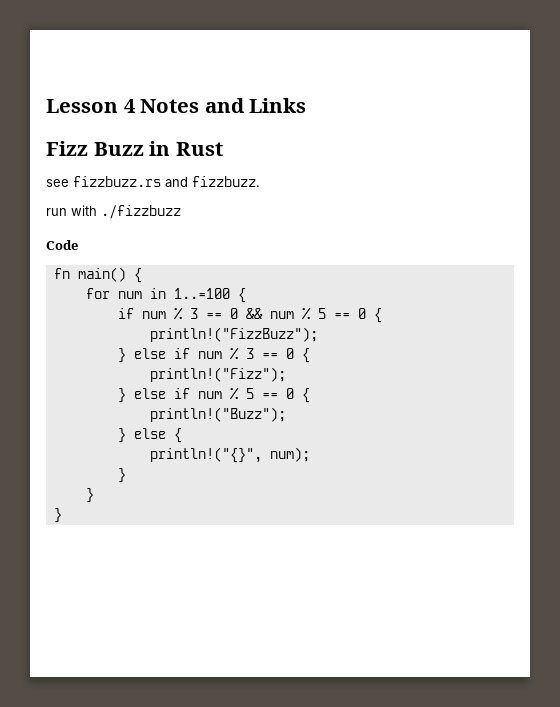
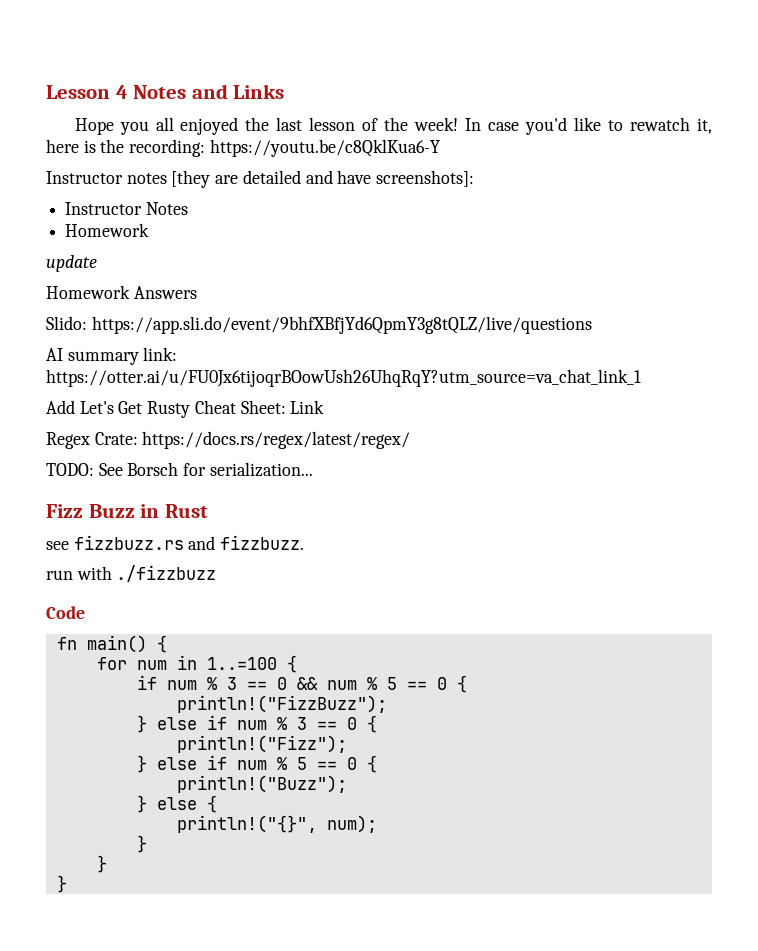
+ Hope you all enjoyed the last lesson of the week! In case you'd like to rewatch it, here is the recording: https://youtu.be/c8QklKua6-Y
+ Instructor notes [they are detailed and have screenshots]:
+ Instructor Notes
+ Homework
+ update
+ Homework Answers
+ Slido: https://app.sli.do/event/9bhfXBfjYd6QpmY3g8tQLZ/live/questions
+ AI summary link: https://otter.ai/u/FU0Jx6tijoqrBOowUsh26UhqRqY?utm_source=va_chat_link_1
+ Add Let's Get Rusty Cheat Sheet: Link
+ Regex Crate: https://docs.rs/regex/latest/regex/
+ TODO: See Borsch for serialization...

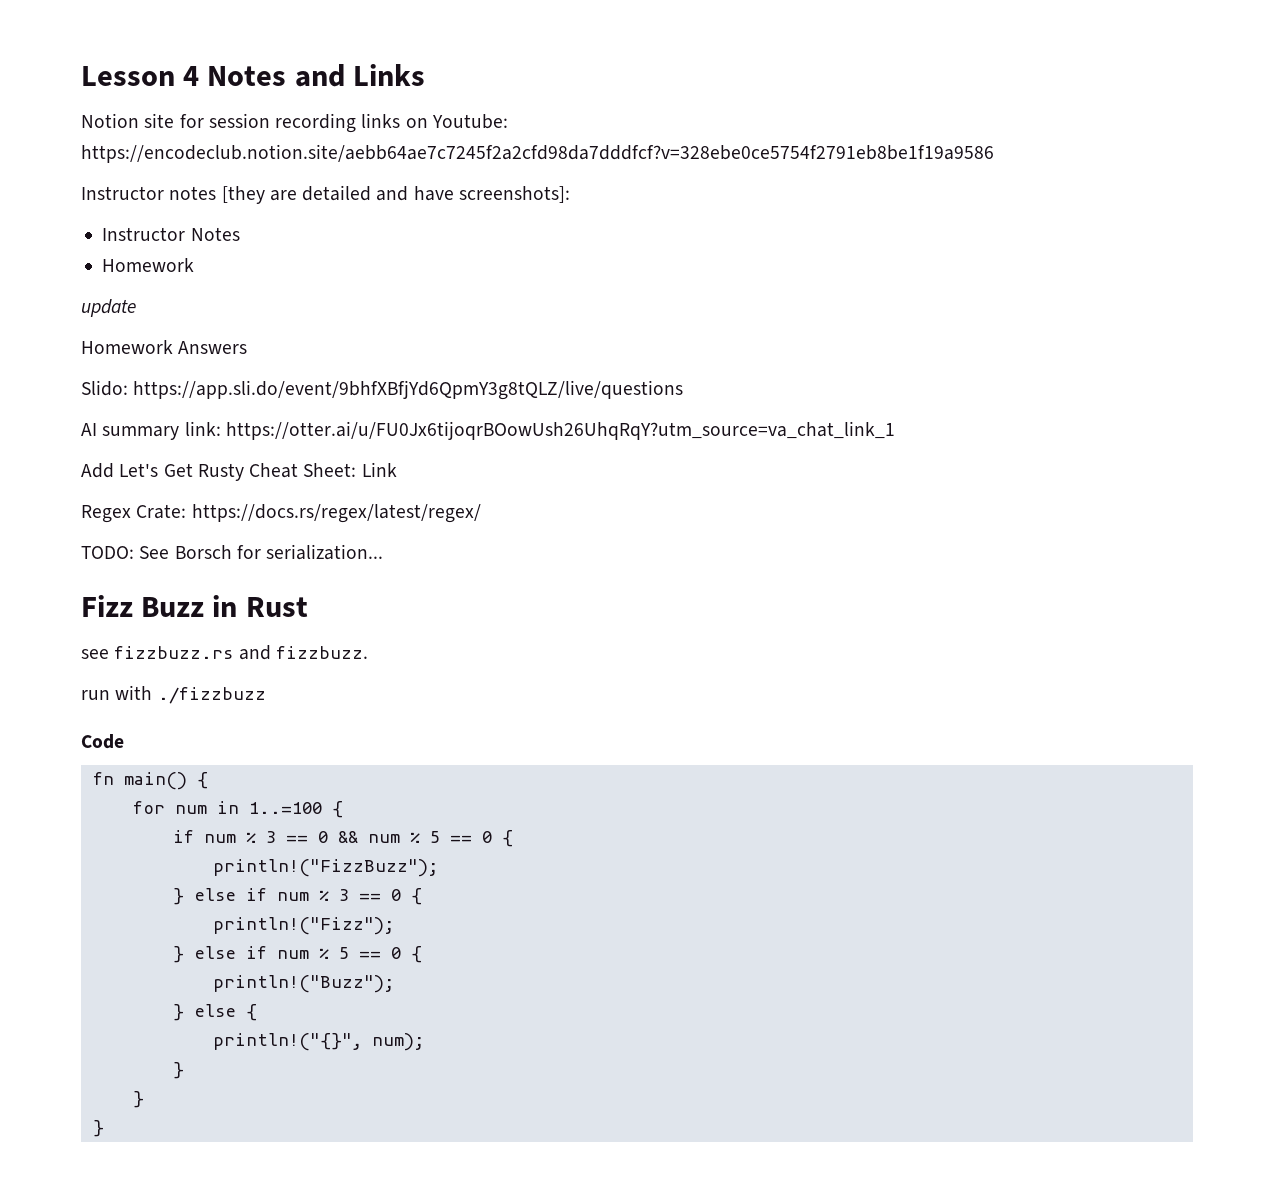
- Hope you all enjoyed the last lesson of the week! In case you'd like to rewatch it, here is the recording: https://youtu.be/c8QklKua6-Y
+ Notion site for session recording links on Youtube: https://encodeclub.notion.site/aebb64ae7c7245f2a2cfd98da7dddfcf?v=328ebe0ce5754f2791eb8be1f19a9586

